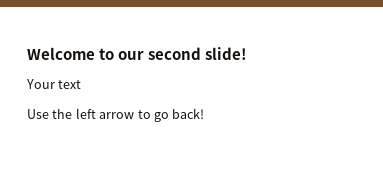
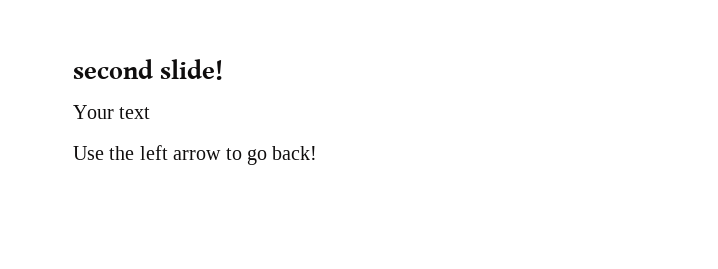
- Welcome to our second slide!
+ second slide!

